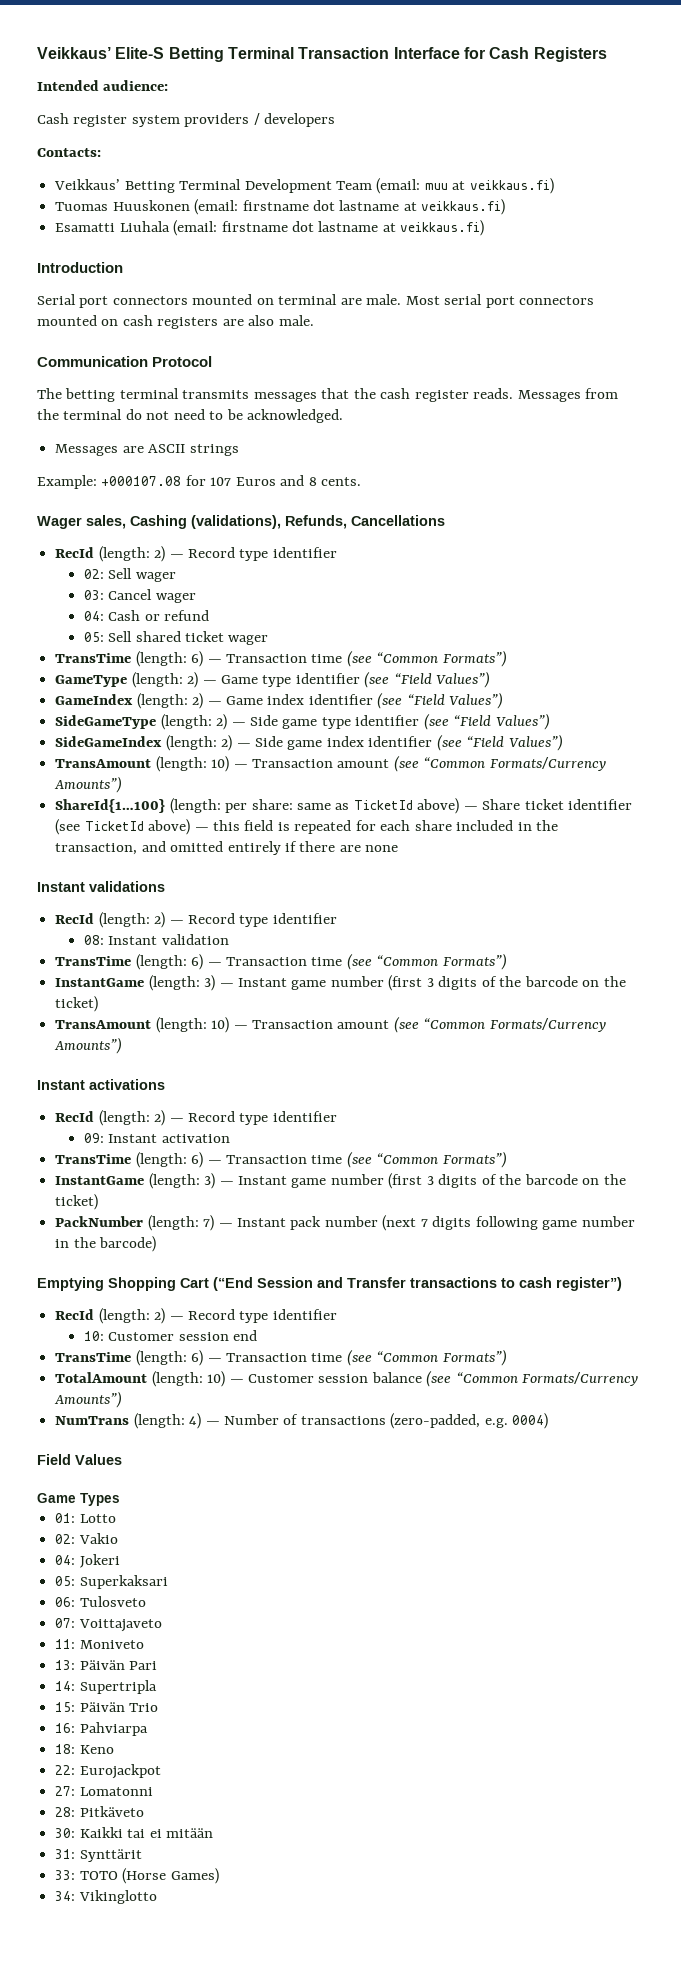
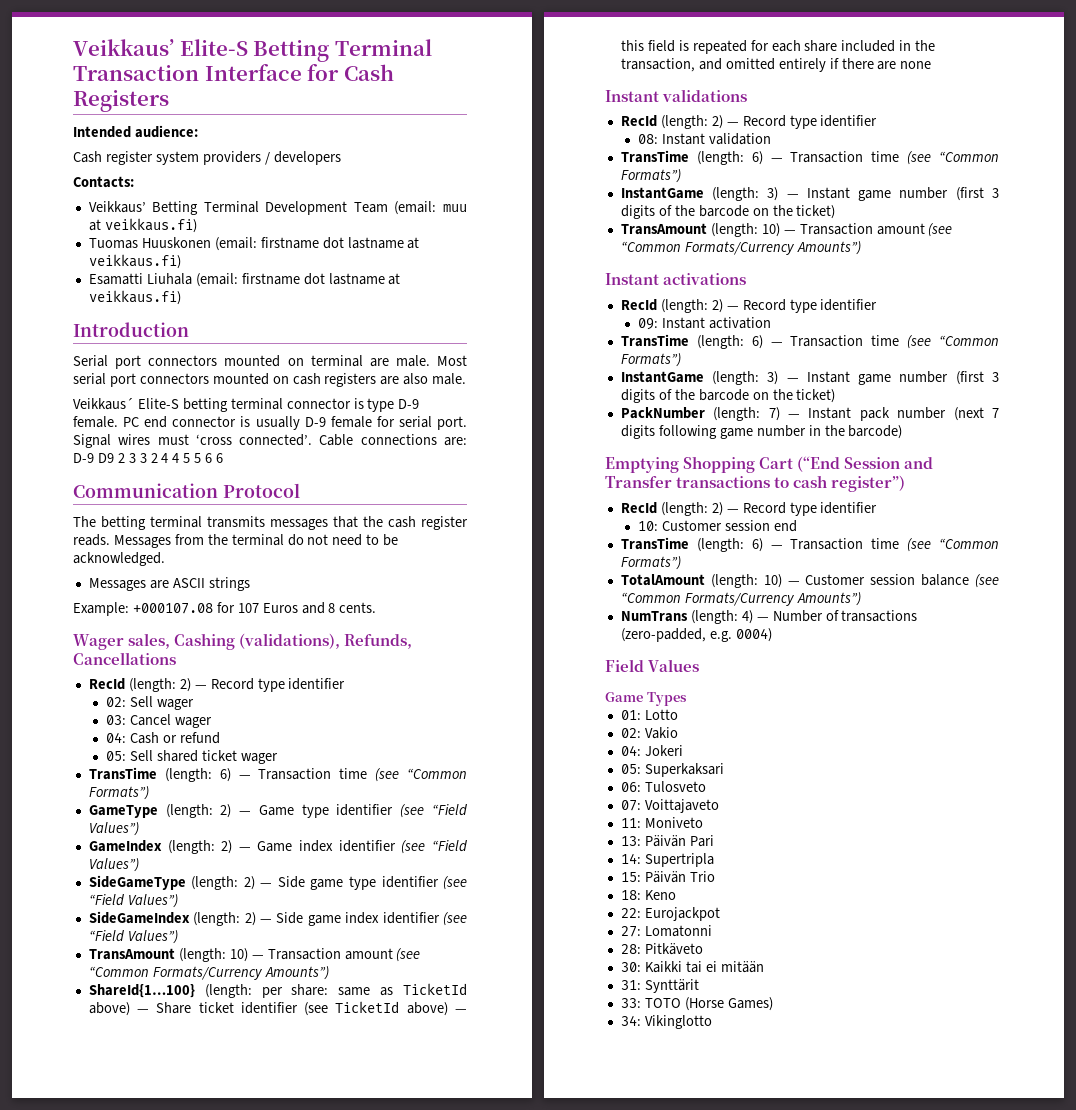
+ Veikkaus´ Elite-S betting terminal connector is type D-9 female. PC end connector is usually D-9 female for serial port. Signal wires must ‘cross connected’. Cable connections are: D-9 D9 2 3 3 2 4 4 5 5 6 6
- 16: Pahviarpa

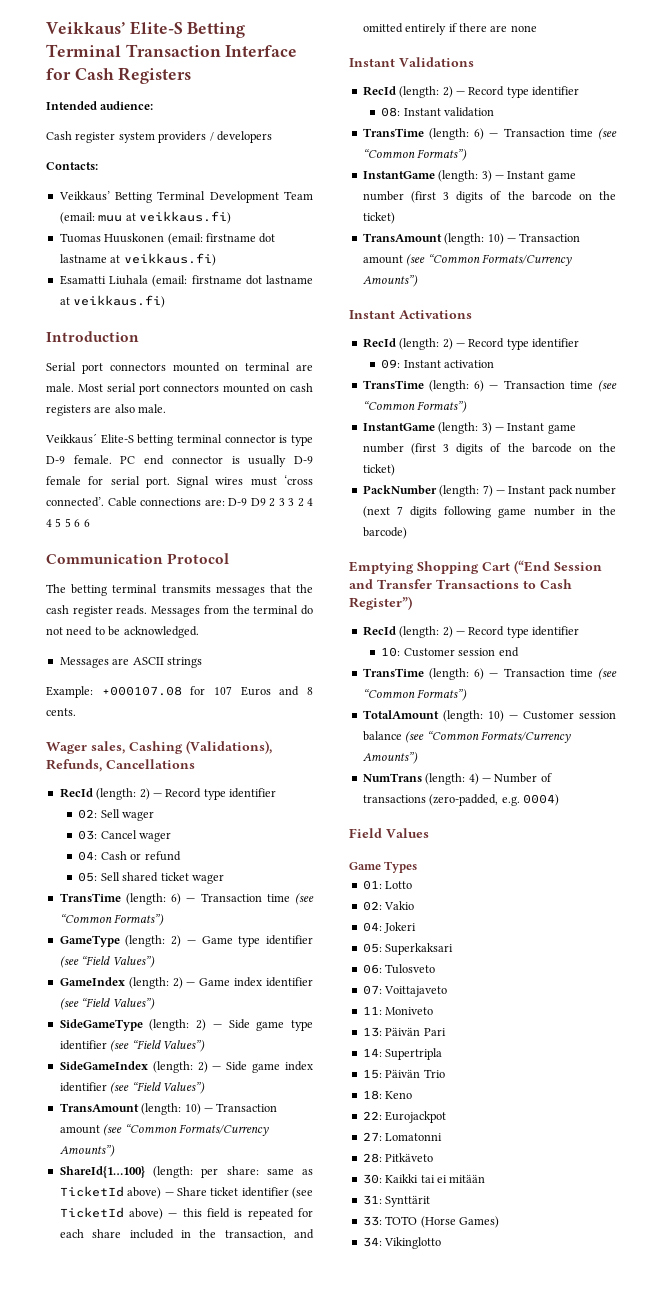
- Wager sales, Cashing (validations), Refunds, Cancellations
+ Wager sales, Cashing (Validations), Refunds, Cancellations
- Instant validations
+ Instant Validations
- Instant activations
+ Instant Activations
- Emptying Shopping Cart (“End Session and Transfer transactions to cash register”)
+ Emptying Shopping Cart (“End Session and Transfer Transactions to Cash Register”)

